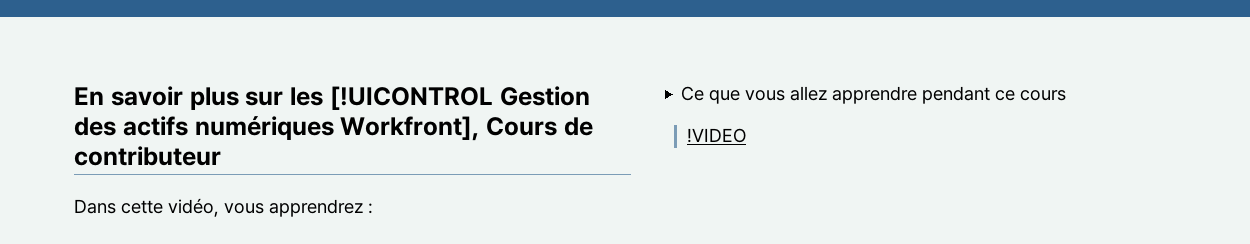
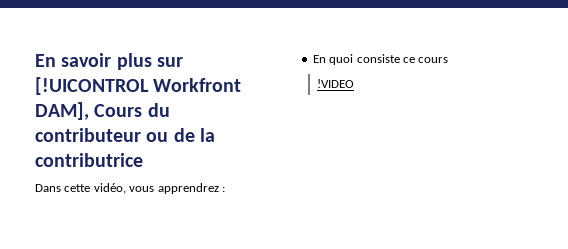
- En savoir plus sur les [!UICONTROL Gestion des actifs numériques Workfront], Cours de contributeur
+ En savoir plus sur [!UICONTROL Workfront DAM], Cours du contributeur ou de la contributrice
- Ce que vous allez apprendre pendant ce cours
+ En quoi consiste ce cours

